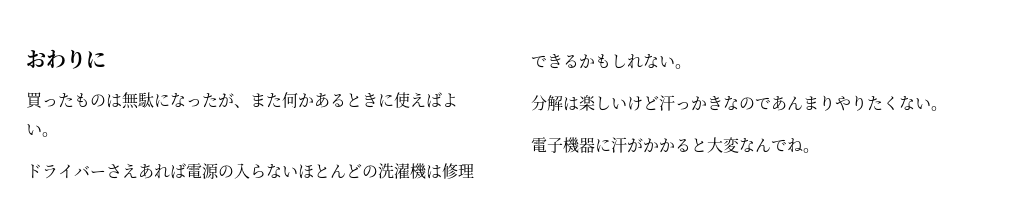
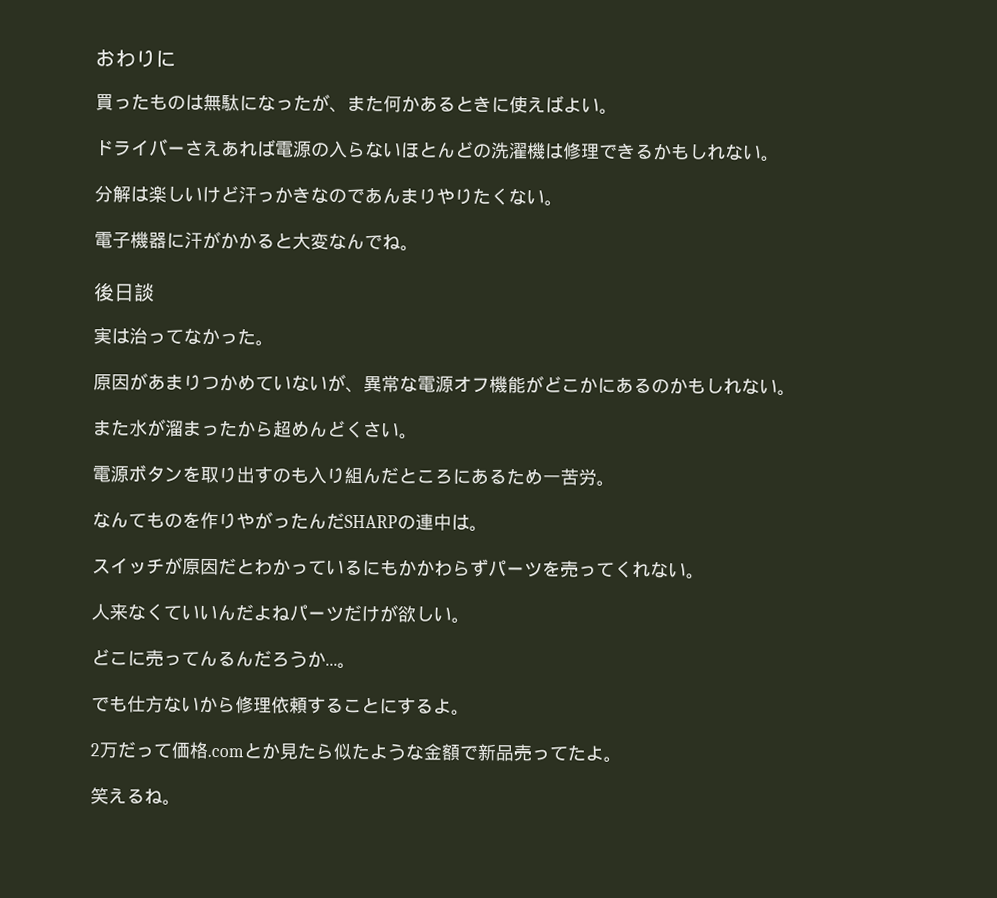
+ 後日談
+ 実は治ってなかった。
+ 原因があまりつかめていないが、異常な電源オフ機能がどこかにあるのかもしれない。
+ また水が溜まったから超めんどくさい。
+ 電源ボタンを取り出すのも入り組んだところにあるため一苦労。
+ なんてものを作りやがったんだSHARPの連中は。
+ スイッチが原因だとわかっているにもかかわらずパーツを売ってくれない。
+ 人来なくていいんだよねパーツだけが欲しい。
+ どこに売ってんるんだろうか...。
+ でも仕方ないから修理依頼することにするよ。
+ 2万だって価格.comとか見たら似たような金額で新品売ってたよ。
+ 笑えるね。

